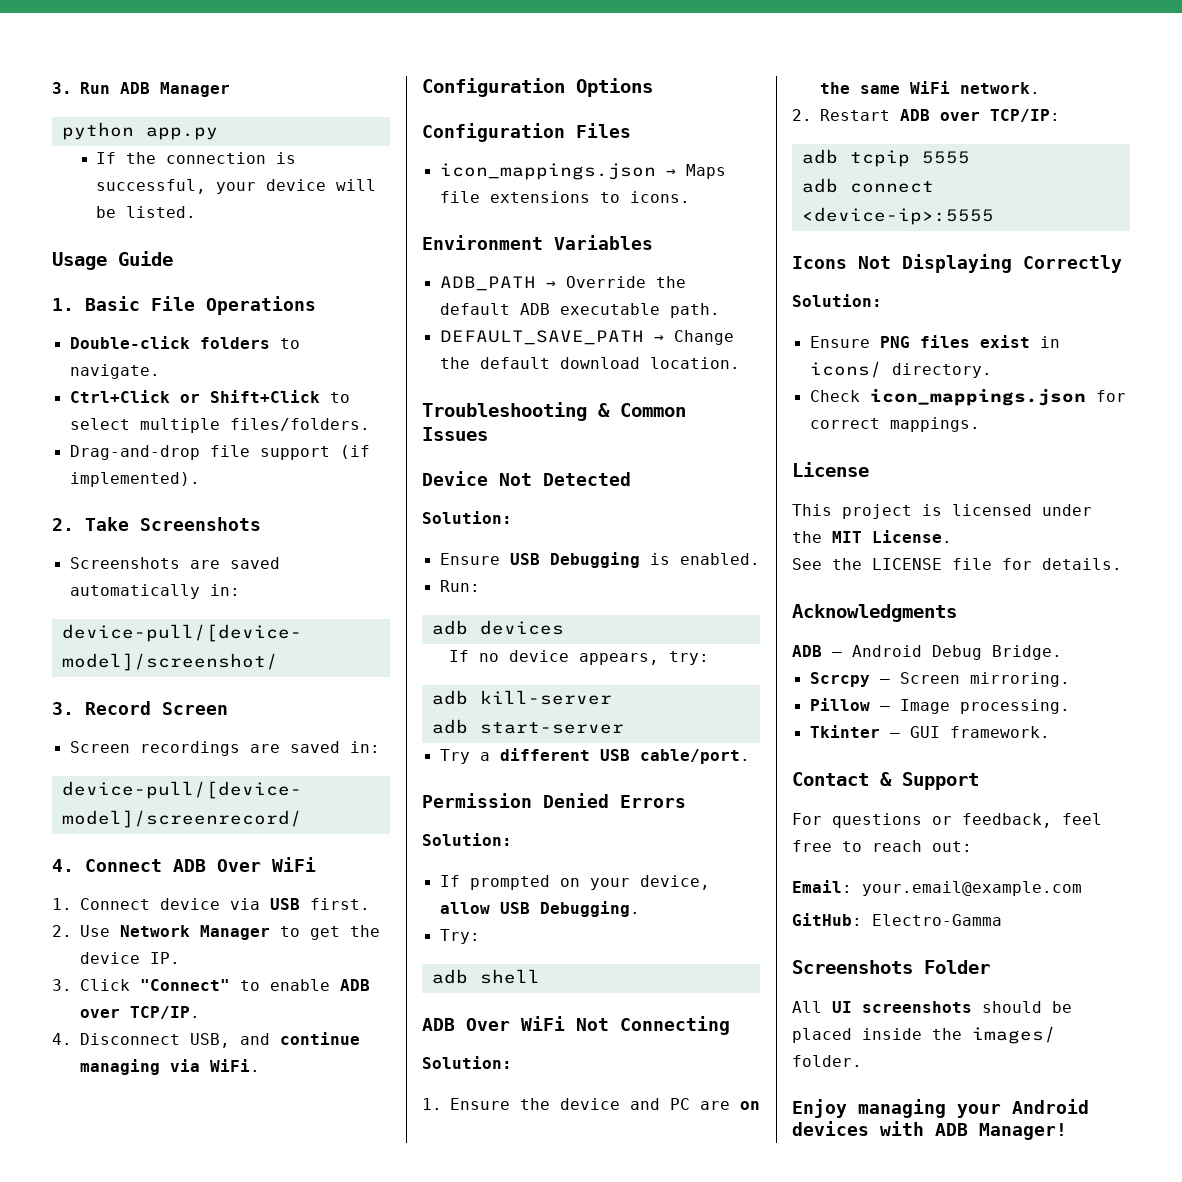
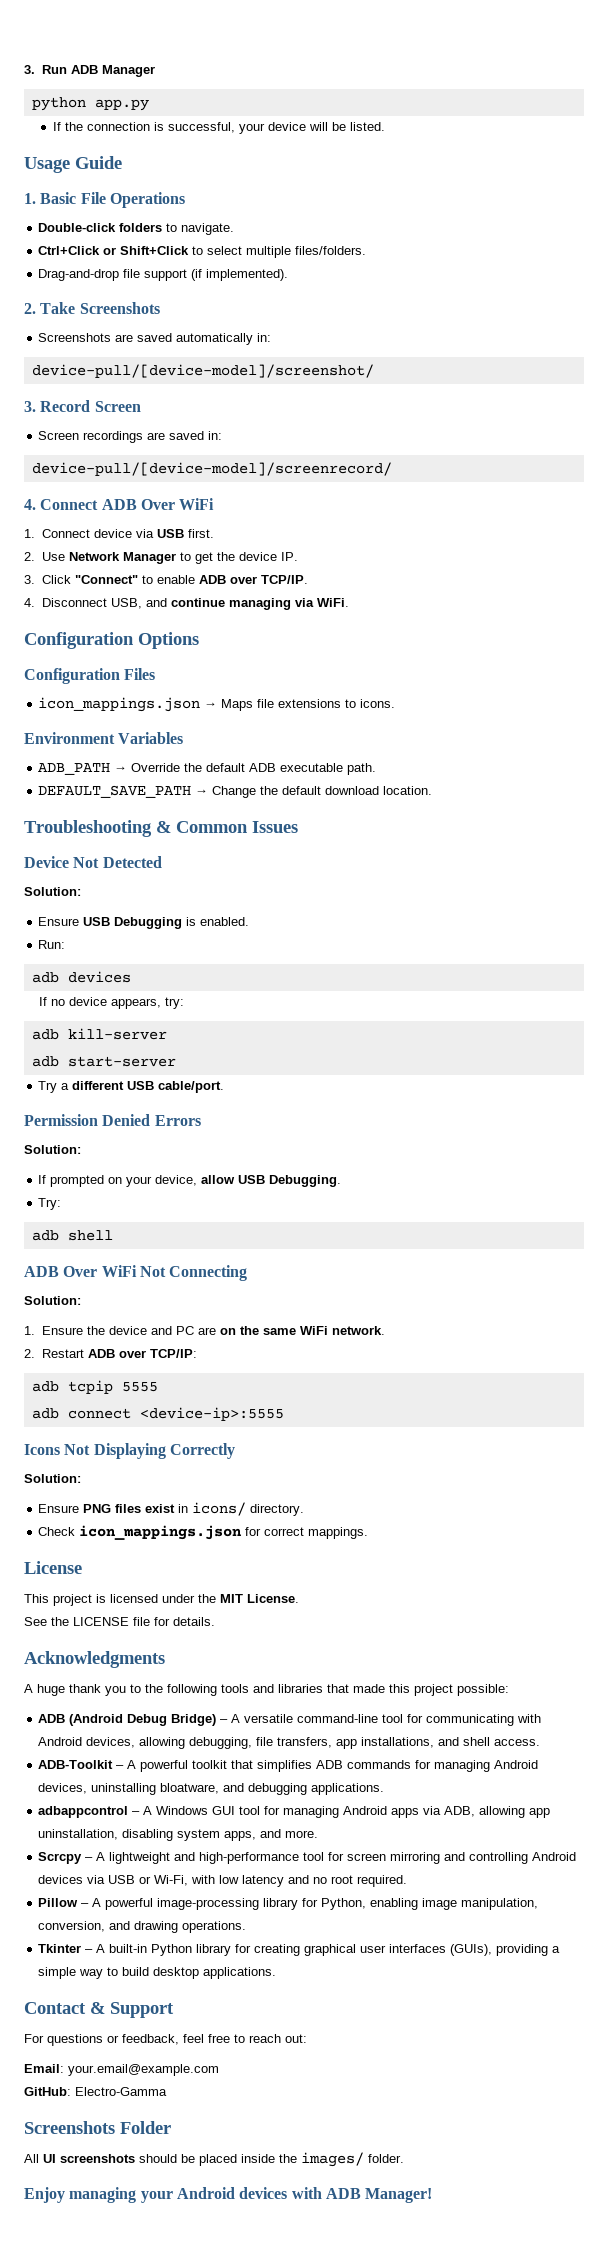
- ADB – Android Debug Bridge.
- Scrcpy – Screen mirroring.
- Pillow – Image processing.
- Tkinter – GUI framework.
+ A huge thank you to the following tools and libraries that made this project possible:
+ ADB (Android Debug Bridge) – A versatile command-line tool for communicating with Android devices, allowing debugging, file transfers, app installations, and shell access.
+ ADB-Toolkit – A powerful toolkit that simplifies ADB commands for managing Android devices, uninstalling bloatware, and debugging applications.
+ adbappcontrol – A Windows GUI tool for managing Android apps via ADB, allowing app uninstallation, disabling system apps, and more.
+ Scrcpy – A lightweight and high-performance tool for screen mirroring and controlling Android devices via USB or Wi-Fi, with low latency and no root required.
+ Pillow – A powerful image-processing library for Python, enabling image manipulation, conversion, and drawing operations.
+ Tkinter – A built-in Python library for creating graphical user interfaces (GUIs), providing a simple way to build desktop applications.

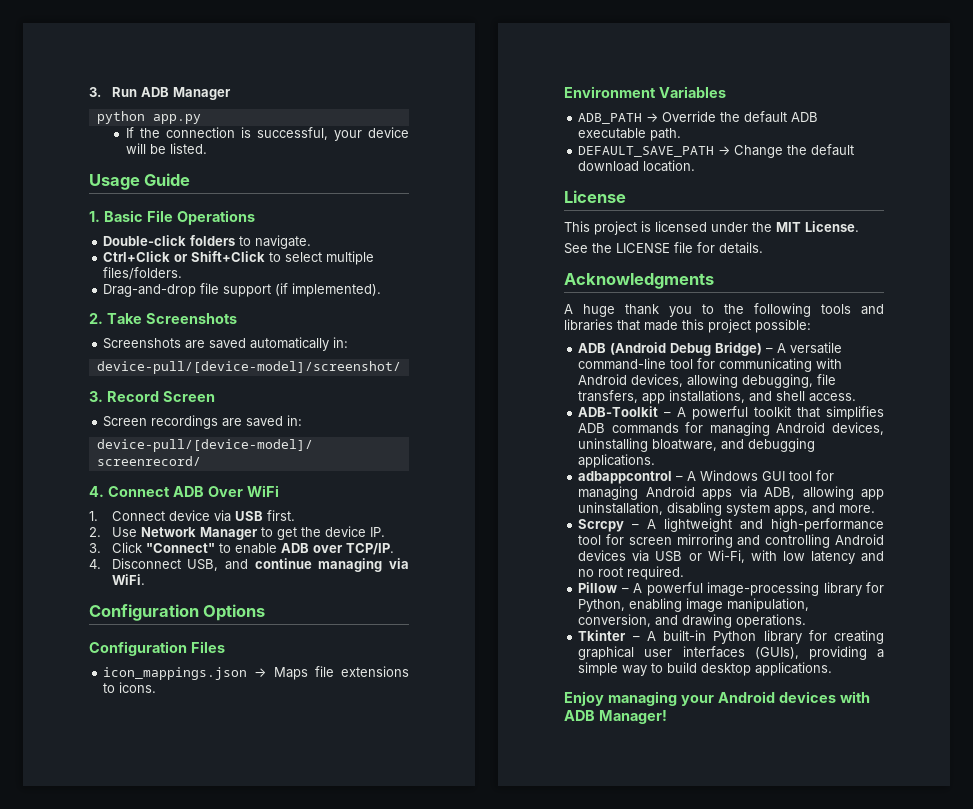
- Troubleshooting & Common Issues
- Device Not Detected
- Solution:
- Ensure USB Debugging is enabled.
- Run:
- adb devices
- If no device appears, try:
- adb kill-server
- adb start-server
- Try a different USB cable/port.
- Permission Denied Errors
- Solution:
- If prompted on your device, allow USB Debugging.
- Try:
- adb shell
- ADB Over WiFi Not Connecting
- Solution:
- 1. Ensure the device and PC are on the same WiFi network.
- 2. Restart ADB over TCP/IP:
- adb tcpip 5555
- adb connect <device-ip>:5555
- Icons Not Displaying Correctly
- Solution:
- Ensure PNG files exist in icons/ directory.
- Check icon_mappings.json for correct mappings.
- Contact & Support
- For questions or feedback, feel free to reach out:
- Email: your.email@example.com
- GitHub: Electro-Gamma
- Screenshots Folder
- All UI screenshots should be placed inside the images/ folder.

